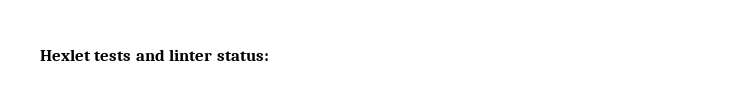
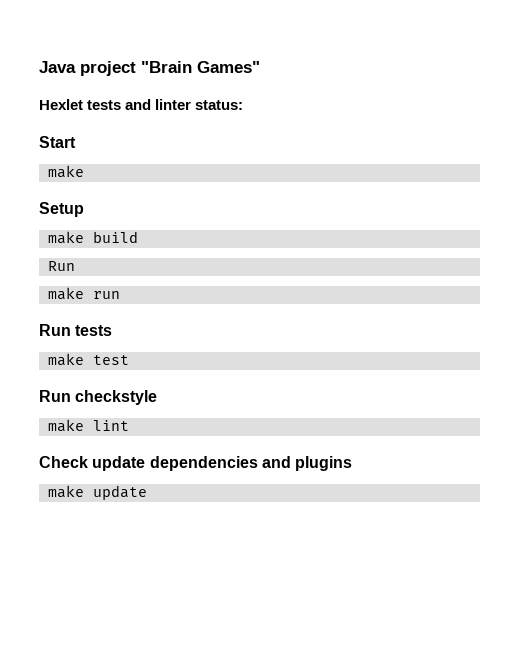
+ Java project "Brain Games"
+ Start
+ make
+ Setup
+ make build
+ Run
+ make run
+ Run tests
+ make test
+ Run checkstyle
+ make lint
+ Check update dependencies and plugins
+ make update

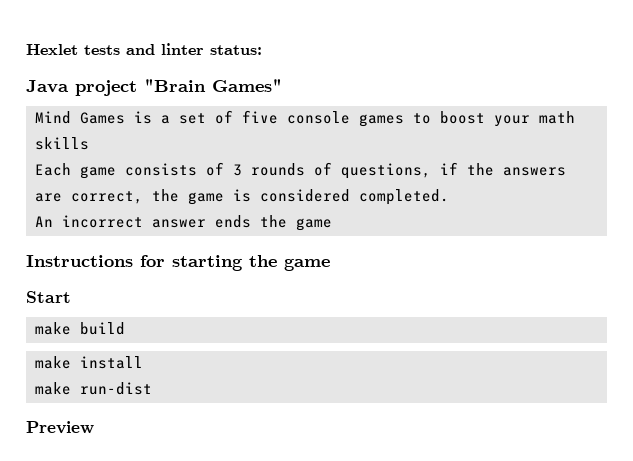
- Java project "Brain Games"
+ Java project "Brain Games"
+ Mind Games is a set of five console games to boost your math skills
+ Each game consists of 3 rounds of questions, if the answers are correct, the game is considered completed.
+ An incorrect answer ends the game
+ Instructions for starting the game
  Start
- make
- Setup
  make build
- Run
- make run
- Run tests
- make test
- Run checkstyle
- make lint
- Check update dependencies and plugins
- make update
+ make install
+ make run-dist
+ Preview

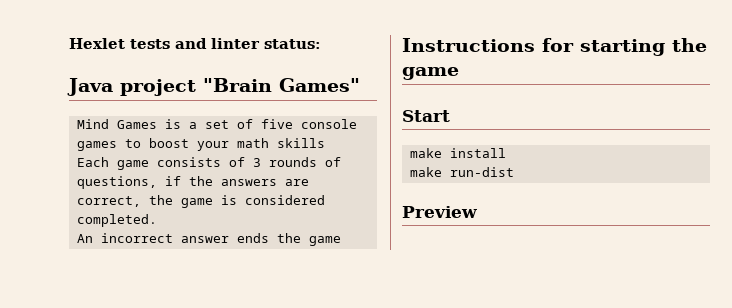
- make build

